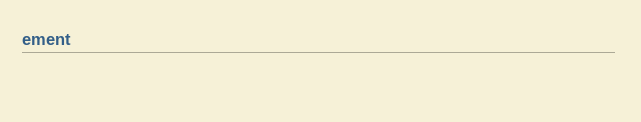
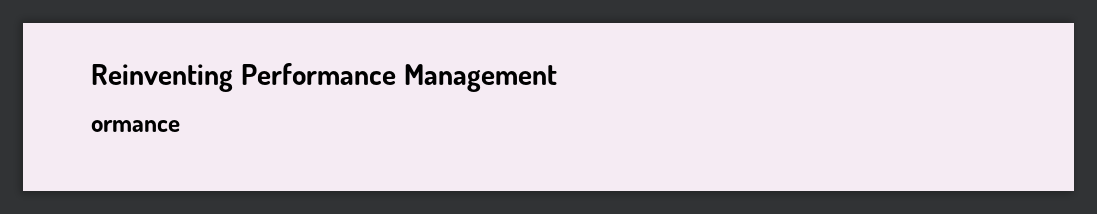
- ement
+ Reinventing Performance Management
+ ormance

